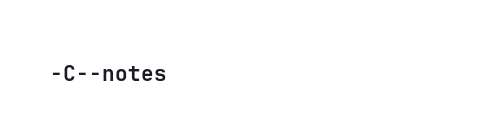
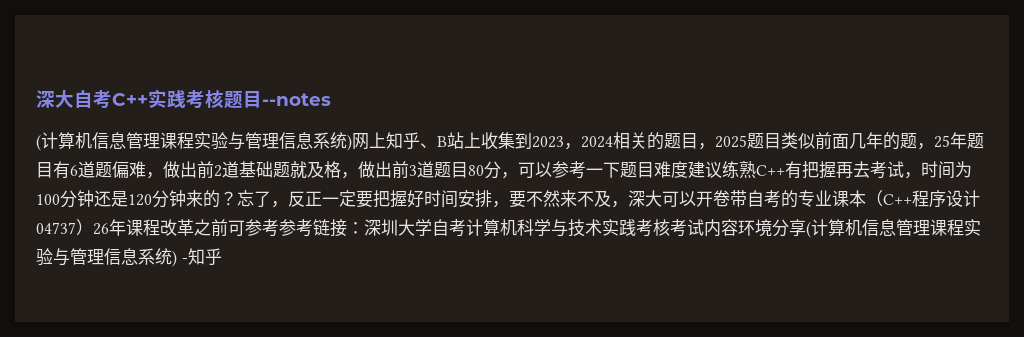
- -C--notes
+ 深大自考C++实践考核题目--notes
+ (计算机信息管理课程实验与管理信息系统)网上知乎、B站上收集到2023，2024相关的题目，2025题目类似前面几年的题，25年题目有6道题偏难，做出前2道基础题就及格，做出前3道题目80分，可以参考一下题目难度建议练熟C++有把握再去考试，时间为100分钟还是120分钟来的？忘了，反正一定要把握好时间安排，要不然来不及，深大可以开卷带自考的专业课本（C++程序设计04737）26年课程改革之前可参考参考链接：深圳大学自考计算机科学与技术实践考核考试内容环境分享(计算机信息管理课程实验与管理信息系统) -知乎

